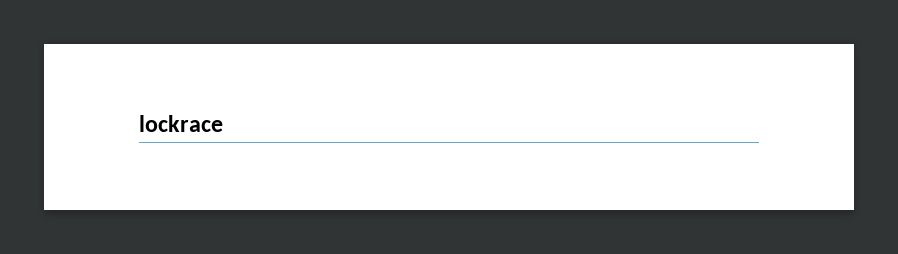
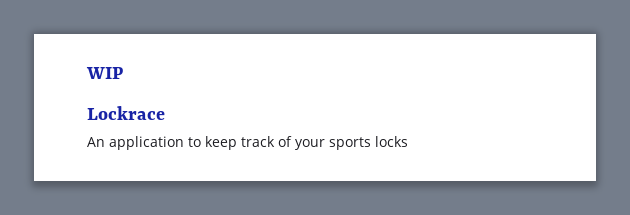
- lockrace
+ WIP
+ Lockrace
+ An application to keep track of your sports locks

